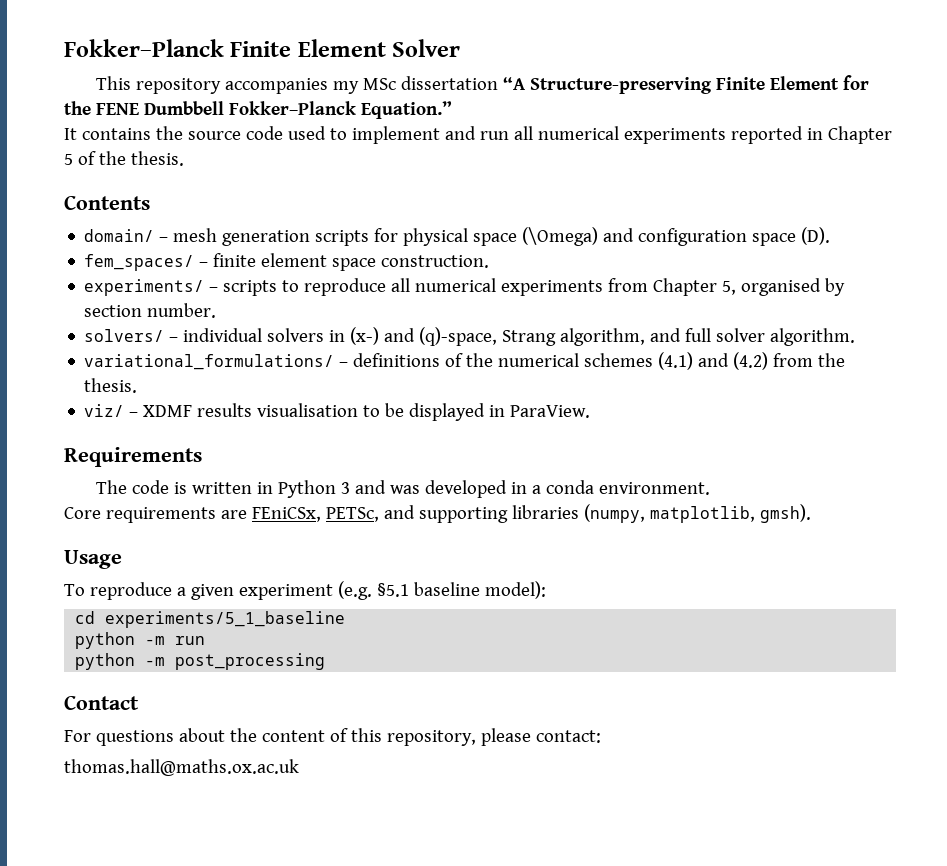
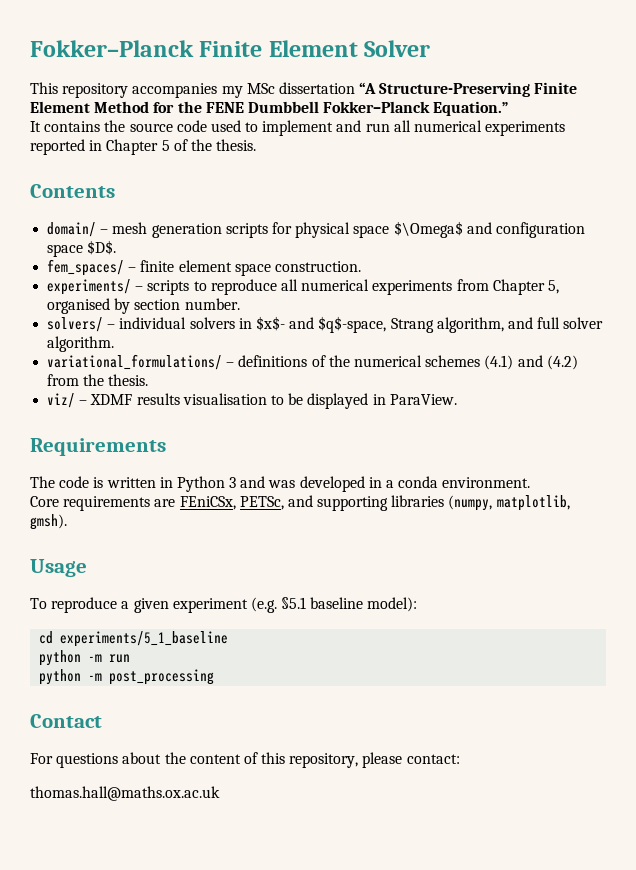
- This repository accompanies my MSc dissertation “A Structure-preserving Finite Element for the FENE Dumbbell Fokker–Planck Equation.”
+ This repository accompanies my MSc dissertation “A Structure-Preserving Finite Element Method for the FENE Dumbbell Fokker–Planck Equation.”
- domain/ – mesh generation scripts for physical space (\Omega) and configuration space (D).
+ domain/ – mesh generation scripts for physical space $\Omega$ and configuration space $D$.
- solvers/ – individual solvers in (x-) and (q)-space, Strang algorithm, and full solver algorithm.
+ solvers/ – individual solvers in $x$- and $q$-space, Strang algorithm, and full solver algorithm.

